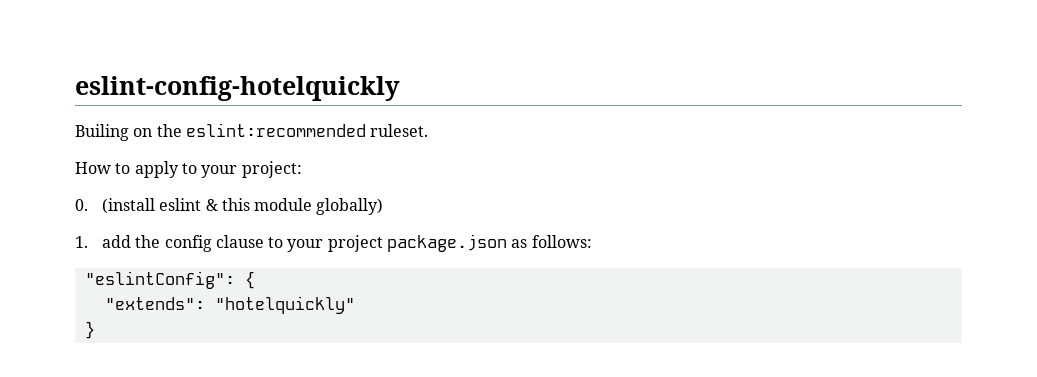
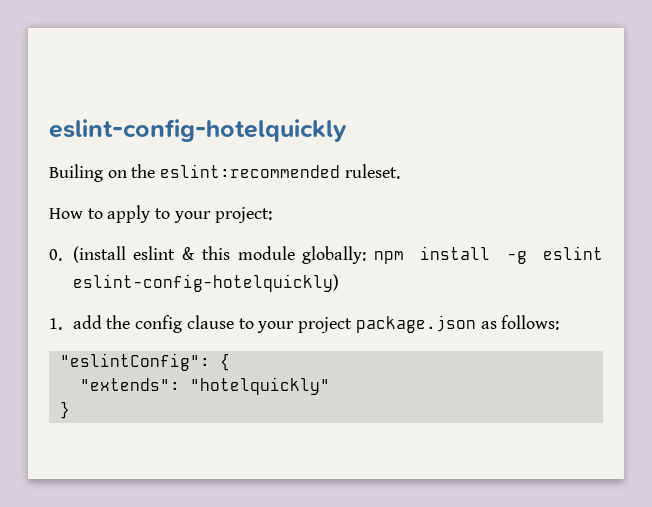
- 0. (install eslint & this module globally)
+ 0. (install eslint & this module globally: npm install -g eslint eslint-config-hotelquickly)

